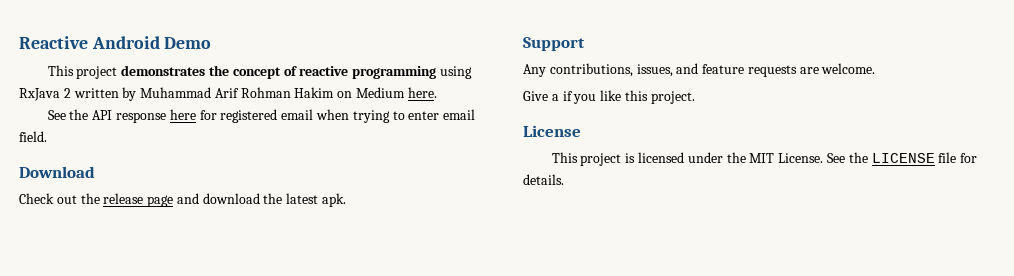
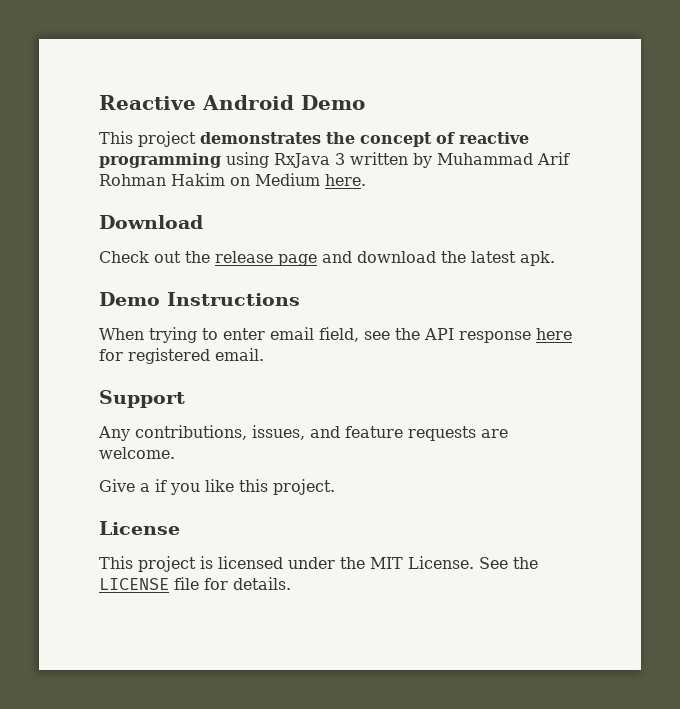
- This project demonstrates the concept of reactive programming using RxJava 2 written by Muhammad Arif Rohman Hakim on Medium here.
+ This project demonstrates the concept of reactive programming using RxJava 3 written by Muhammad Arif Rohman Hakim on Medium here.
- See the API response here for registered email when trying to enter email field.
+ Demo Instructions
+ When trying to enter email field, see the API response here for registered email.

